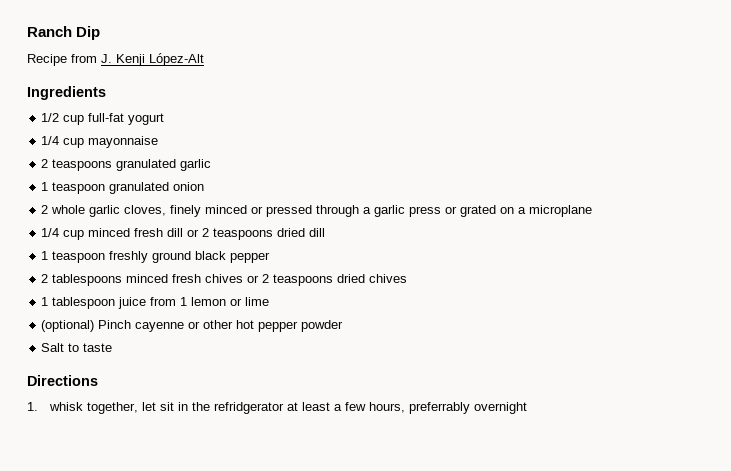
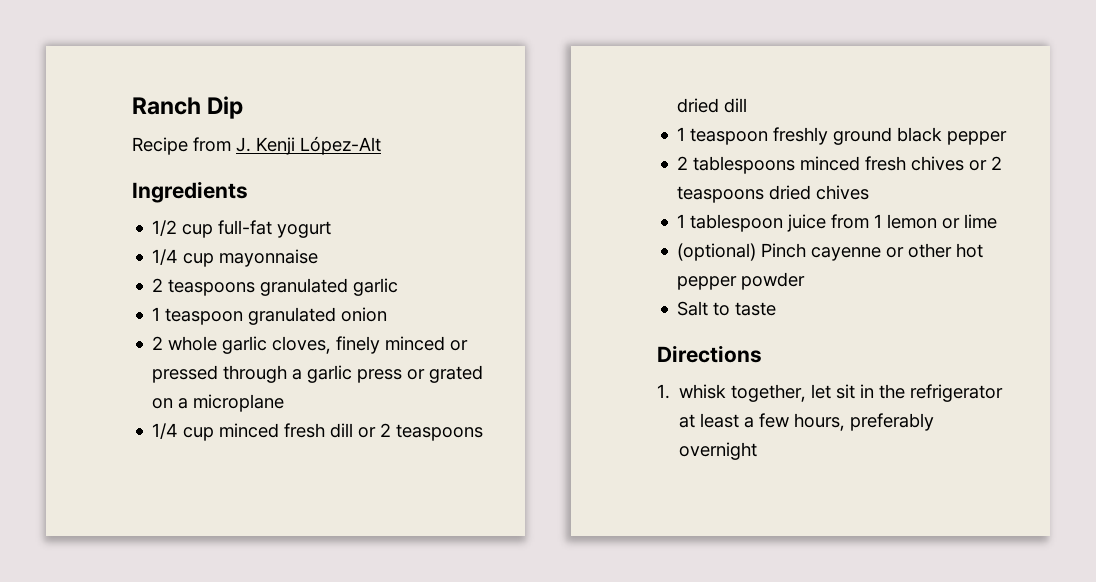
- 1. whisk together, let sit in the refridgerator at least a few hours, preferrably overnight
+ 1. whisk together, let sit in the refrigerator at least a few hours, preferably overnight

